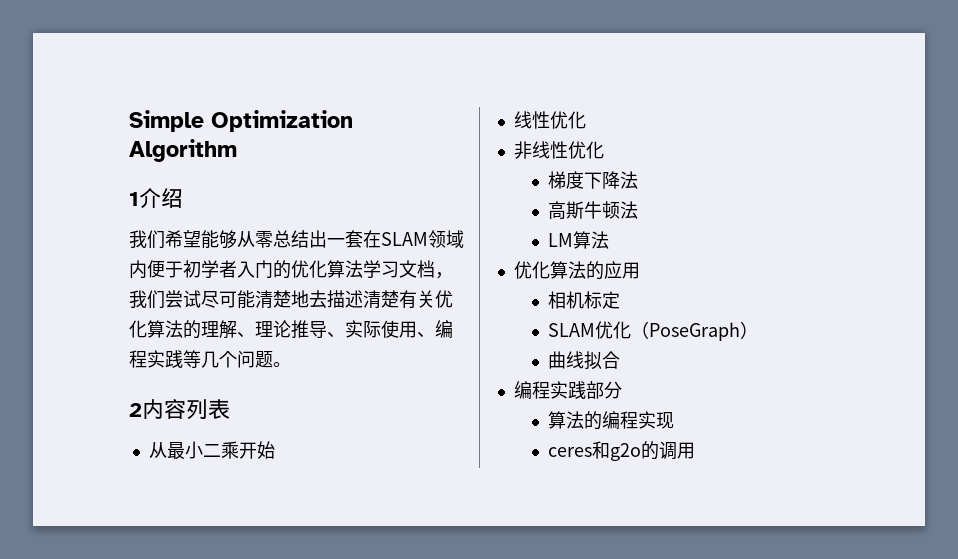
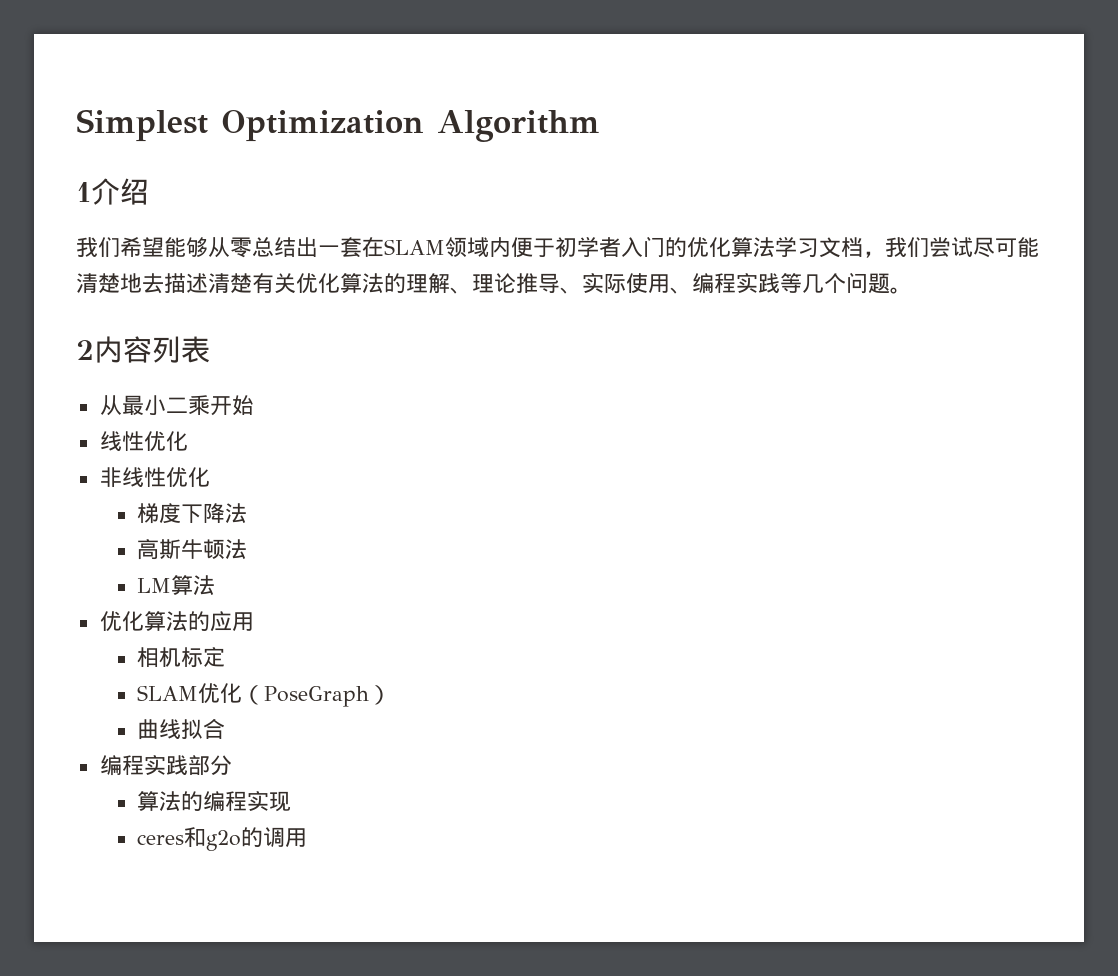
- Simple Optimization Algorithm
+ Simplest Optimization Algorithm

